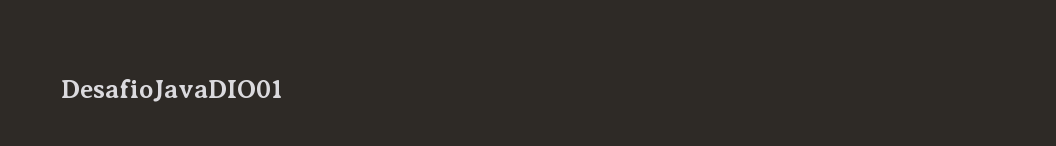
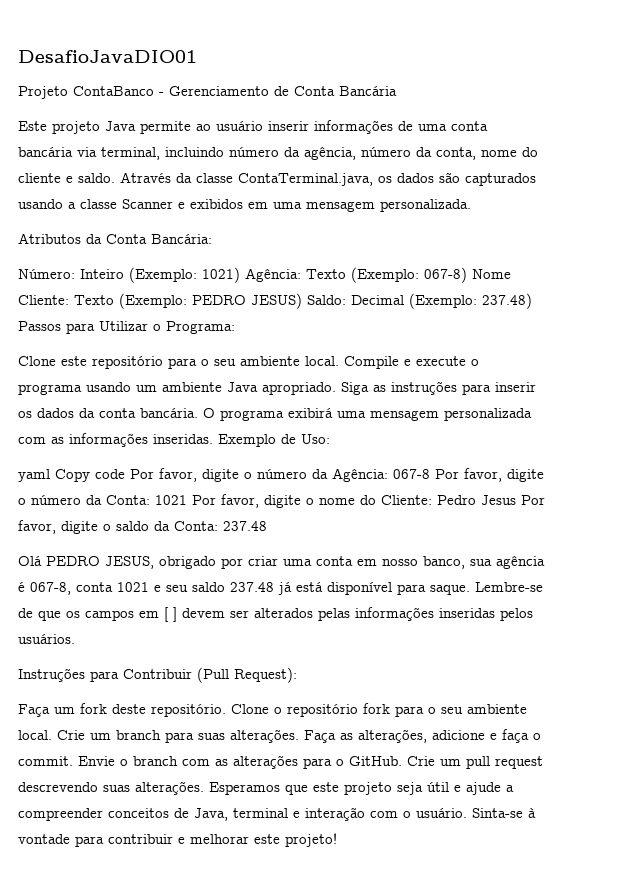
+ Projeto ContaBanco - Gerenciamento de Conta Bancária
+ Este projeto Java permite ao usuário inserir informações de uma conta bancária via terminal, incluindo número da agência, número da conta, nome do cliente e saldo. Através da classe ContaTerminal.java, os dados são capturados usando a classe Scanner e exibidos em uma mensagem personalizada.
+ Atributos da Conta Bancária:
+ Número: Inteiro (Exemplo: 1021) Agência: Texto (Exemplo: 067-8) Nome Cliente: Texto (Exemplo: PEDRO JESUS) Saldo: Decimal (Exemplo: 237.48) Passos para Utilizar o Programa:
+ Clone este repositório para o seu ambiente local. Compile e execute o programa usando um ambiente Java apropriado. Siga as instruções para inserir os dados da conta bancária. O programa exibirá uma mensagem personalizada com as informações inseridas. Exemplo de Uso:
+ yaml Copy code Por favor, digite o número da Agência: 067-8 Por favor, digite o número da Conta: 1021 Por favor, digite o nome do Cliente: Pedro Jesus Por favor, digite o saldo da Conta: 237.48
+ Olá PEDRO JESUS, obrigado por criar uma conta em nosso banco, sua agência é 067-8, conta 1021 e seu saldo 237.48 já está disponível para saque. Lembre-se de que os campos em [ ] devem ser alterados pelas informações inseridas pelos usuários.
+ Instruções para Contribuir (Pull Request):
+ Faça um fork deste repositório. Clone o repositório fork para o seu ambiente local. Crie um branch para suas alterações. Faça as alterações, adicione e faça o commit. Envie o branch com as alterações para o GitHub. Crie um pull request descrevendo suas alterações. Esperamos que este projeto seja útil e ajude a compreender conceitos de Java, terminal e interação com o usuário. Sinta-se à vontade para contribuir e melhorar este projeto!

